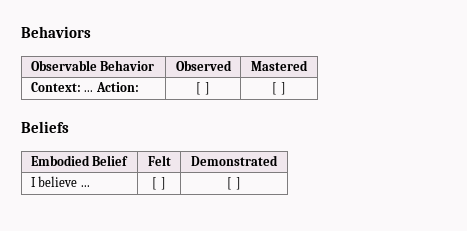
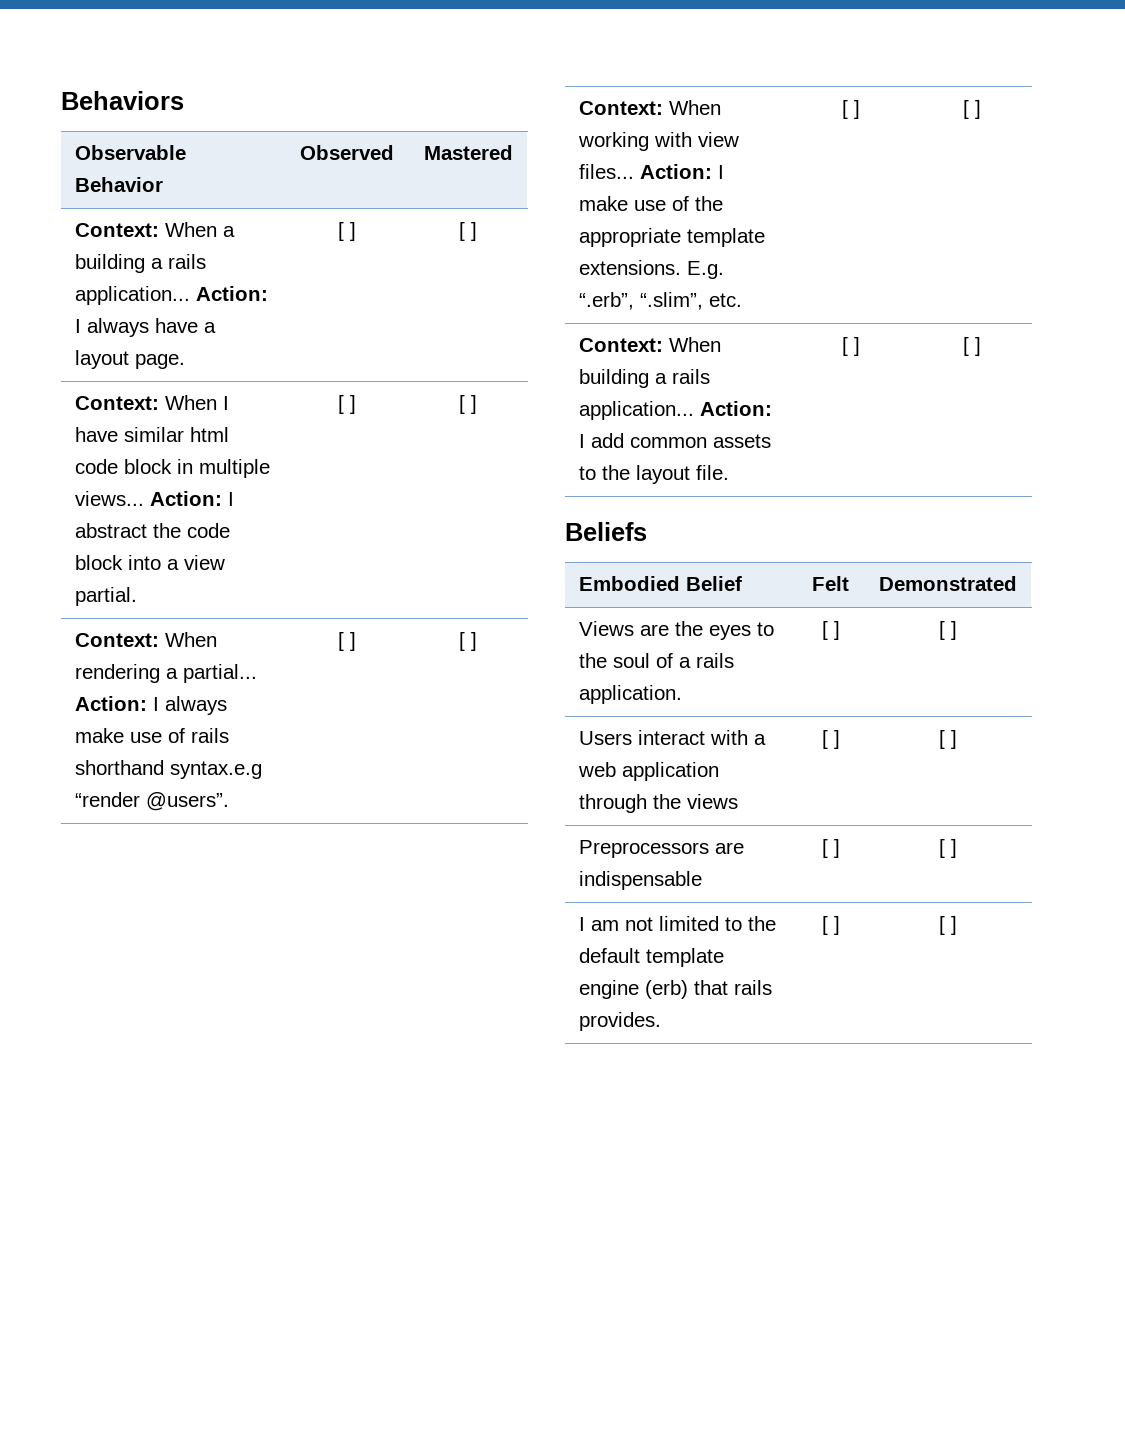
- Context: ... Action: | [ ] | [ ]
+ Context: When a building a rails application... Action: I always have a layout page. | [ ] | [ ]
+ Context: When I have similar html code block in multiple views... Action: I abstract the code block into a view partial. | [ ] | [ ]
+ Context: When rendering a partial... Action: I always make use of rails shorthand syntax.e.g “render @users”. | [ ] | [ ]
+ Context: When working with view files... Action: I make use of the appropriate template extensions. E.g. “.erb”, “.slim”, etc. | [ ] | [ ]
+ Context: When building a rails application... Action: I add common assets to the layout file. | [ ] | [ ]
- I believe ... | [ ] | [ ]
+ Views are the eyes to the soul of a rails application. | [ ] | [ ]
+ Users interact with a web application through the views | [ ] | [ ]
+ Preprocessors are indispensable | [ ] | [ ]
+ I am not limited to the default template engine (erb) that rails provides. | [ ] | [ ]

